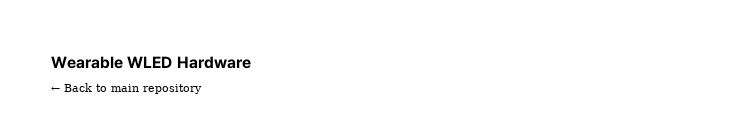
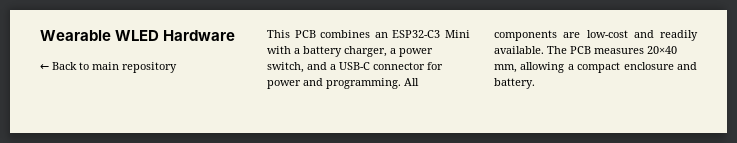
+ This PCB combines an ESP32‑C3 Mini with a battery charger, a power switch, and a USB‑C connector for power and programming. All components are low‑cost and readily available. The PCB measures 20×40 mm, allowing a compact enclosure and battery.

